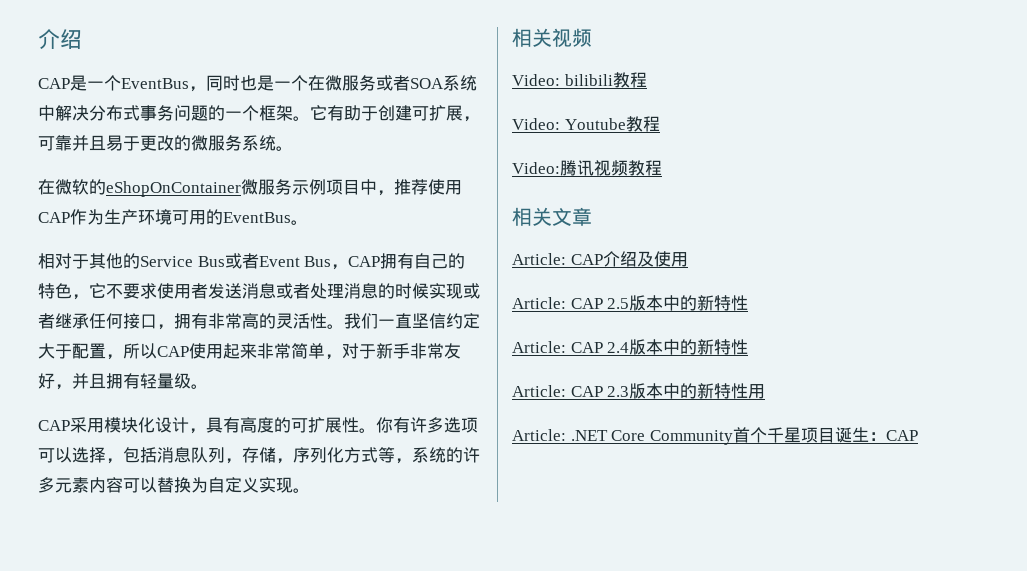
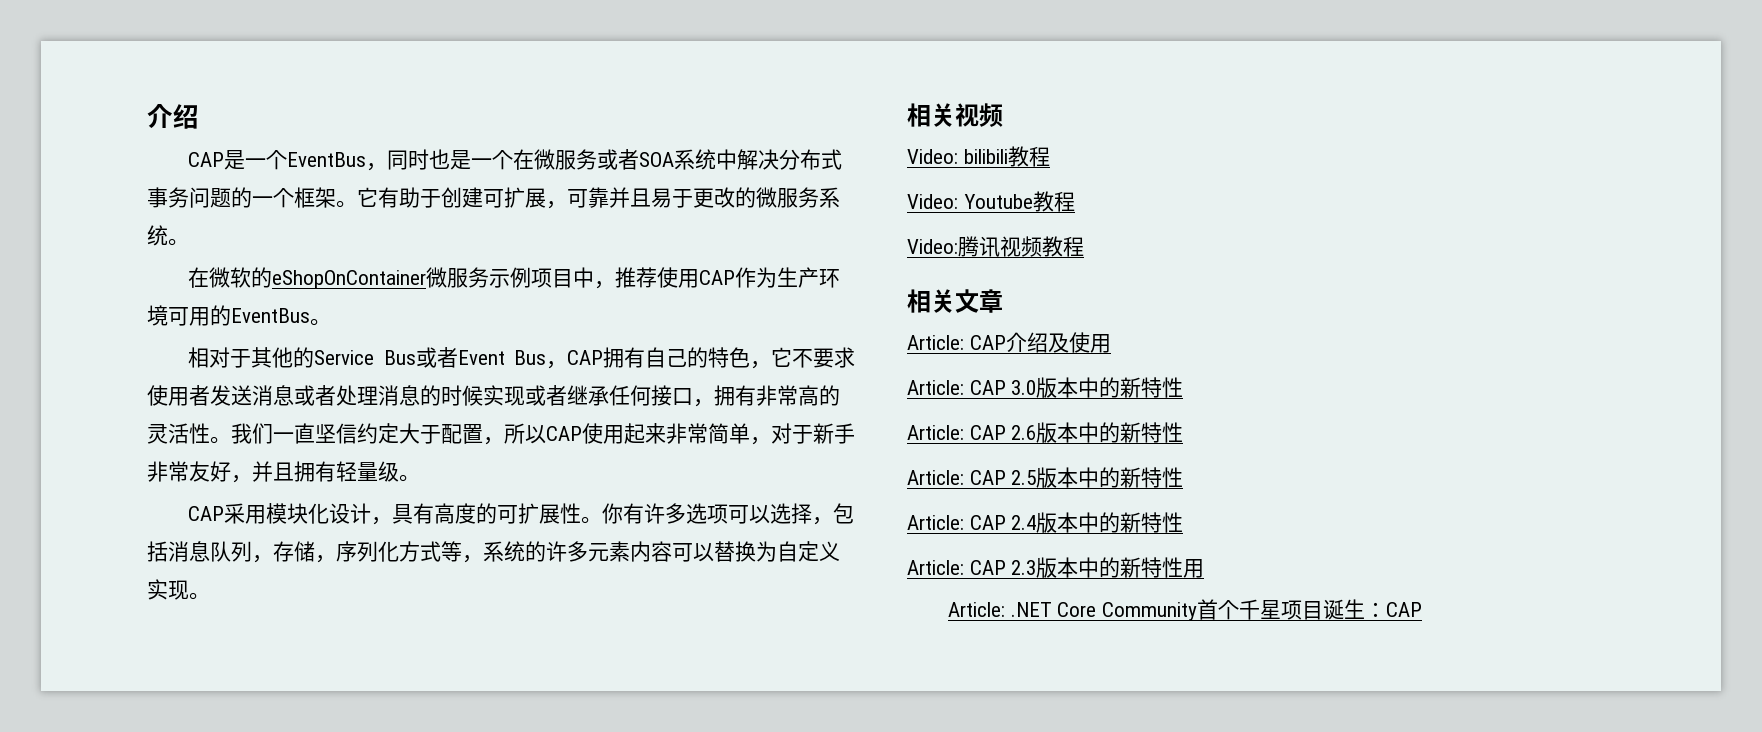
+ Article: CAP 3.0版本中的新特性
+ Article: CAP 2.6版本中的新特性

